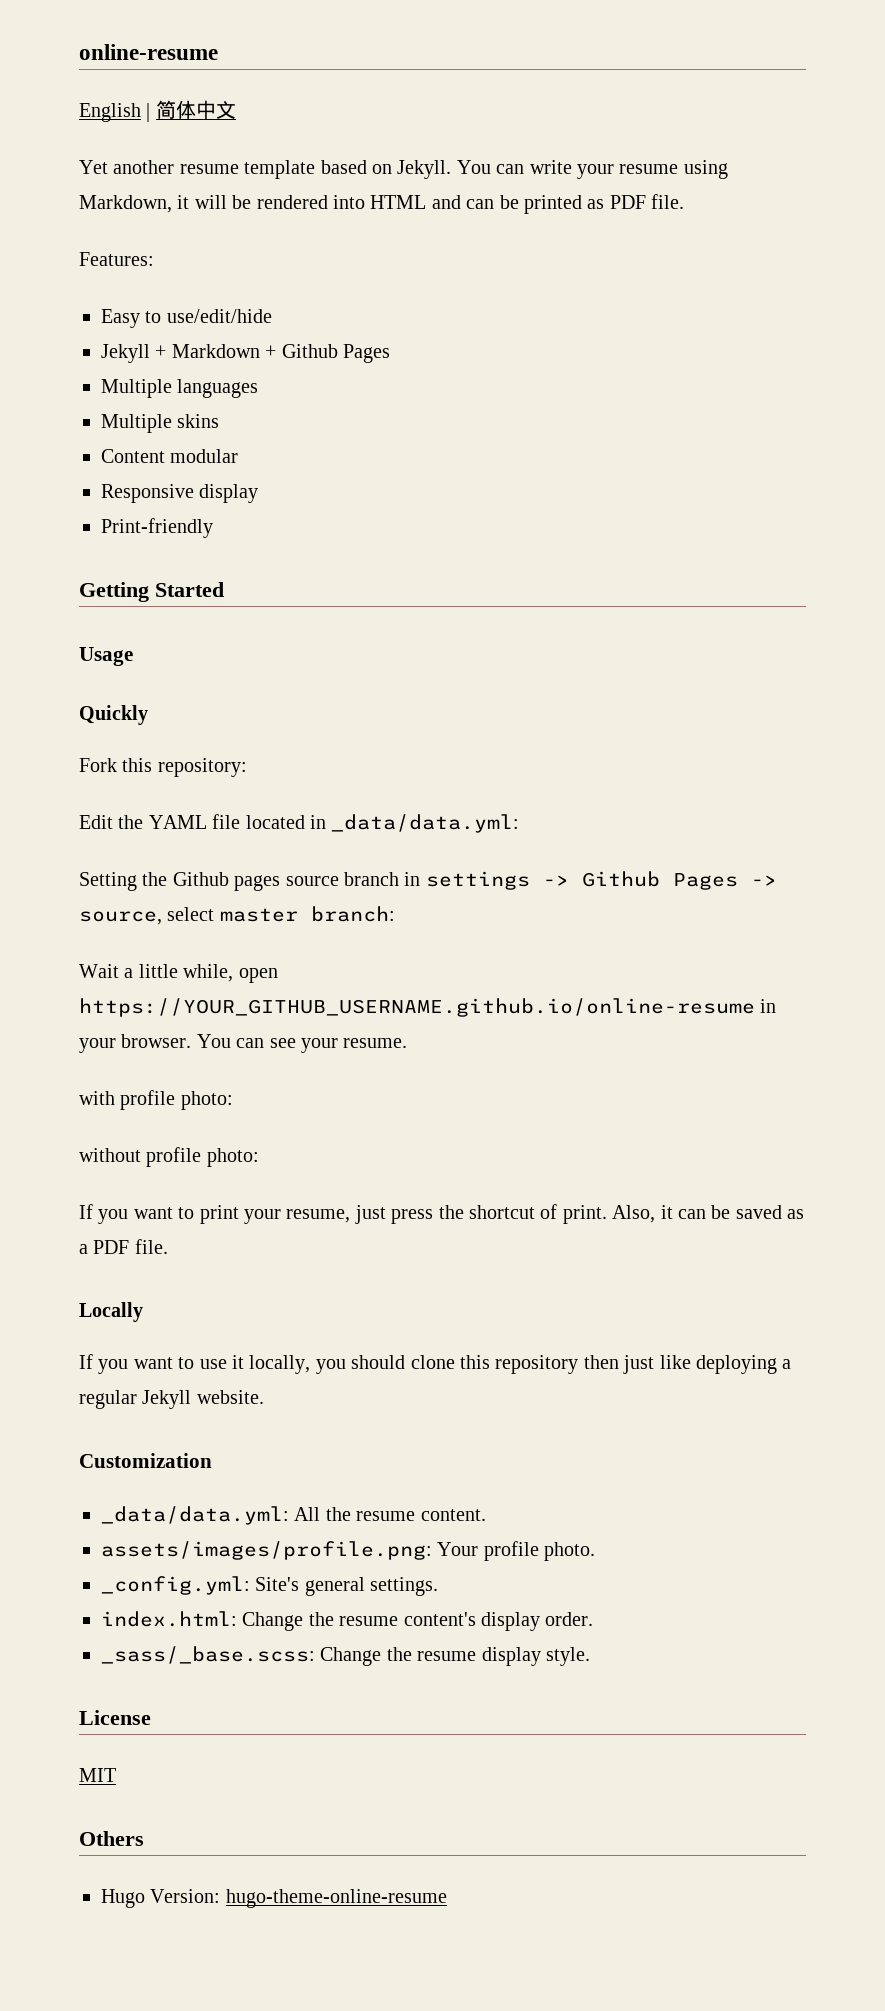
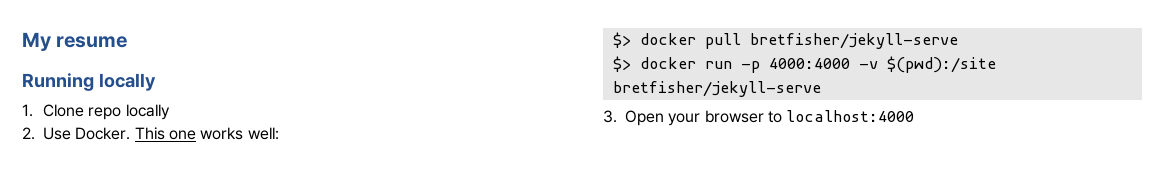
- online-resume
- English | 简体中文
- Yet another resume template based on Jekyll. You can write your resume using Markdown, it will be rendered into HTML and can be printed as PDF file.
- Features:
- Easy to use/edit/hide
- Jekyll + Markdown + Github Pages
- Multiple languages
- Multiple skins
- Content modular
- Responsive display
- Print-friendly
- Getting Started
- Usage
- Quickly
- Fork this repository:
- Edit the YAML file located in _data/data.yml:
- Setting the Github pages source branch in settings -> Github Pages -> source, select master branch:
- Wait a little while, open https://YOUR_GITHUB_USERNAME.github.io/online-resume in your browser. You can see your resume.
- with profile photo:
- without profile photo:
- If you want to print your resume, just press the shortcut of print. Also, it can be saved as a PDF file.
- Locally
- If you want to use it locally, you should clone this repository then just like deploying a regular Jekyll website.
- Customization
- _data/data.yml: All the resume content.
- assets/images/profile.png: Your profile photo.
- _config.yml: Site's general settings.
- index.html: Change the resume content's display order.
- _sass/_base.scss: Change the resume display style.
- License
- MIT
- Others
- Hugo Version: hugo-theme-online-resume
+ My resume
+ Running locally
+ 1. Clone repo locally
+ 2. Use Docker. This one works well:
+ $> docker pull bretfisher/jekyll-serve
+ $> docker run -p 4000:4000 -v $(pwd):/site bretfisher/jekyll-serve
+ 3. Open your browser to localhost:4000

